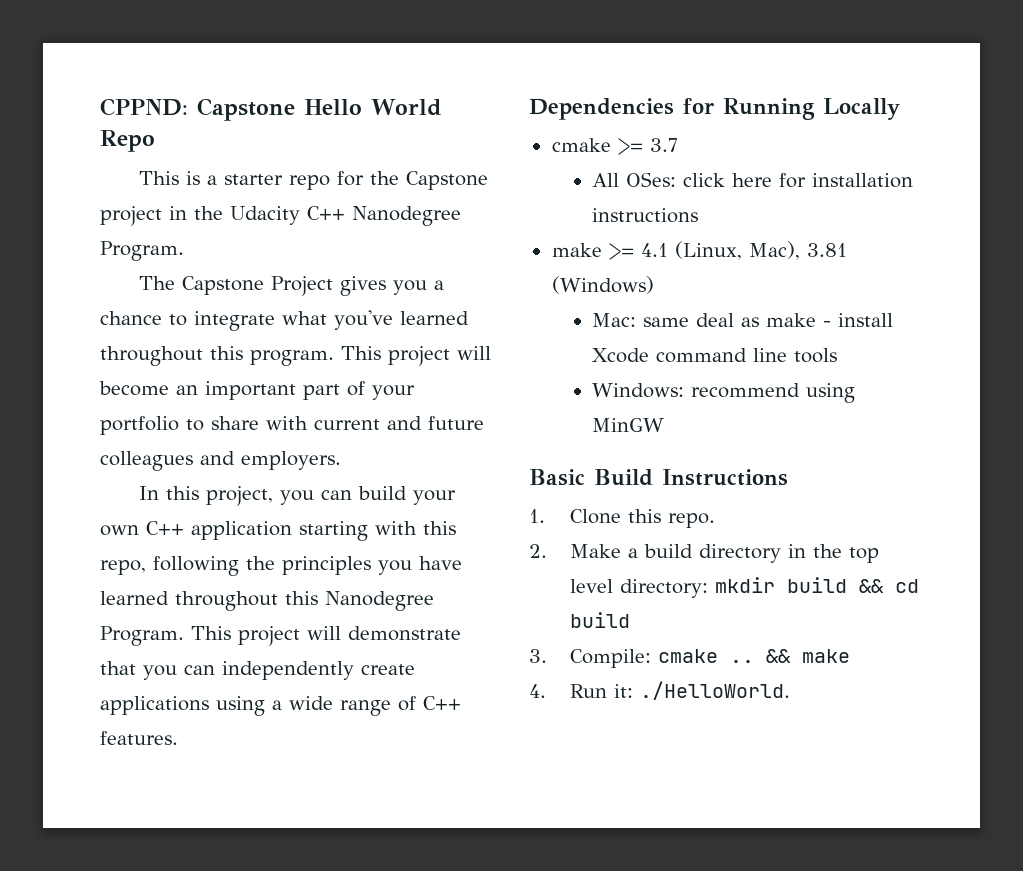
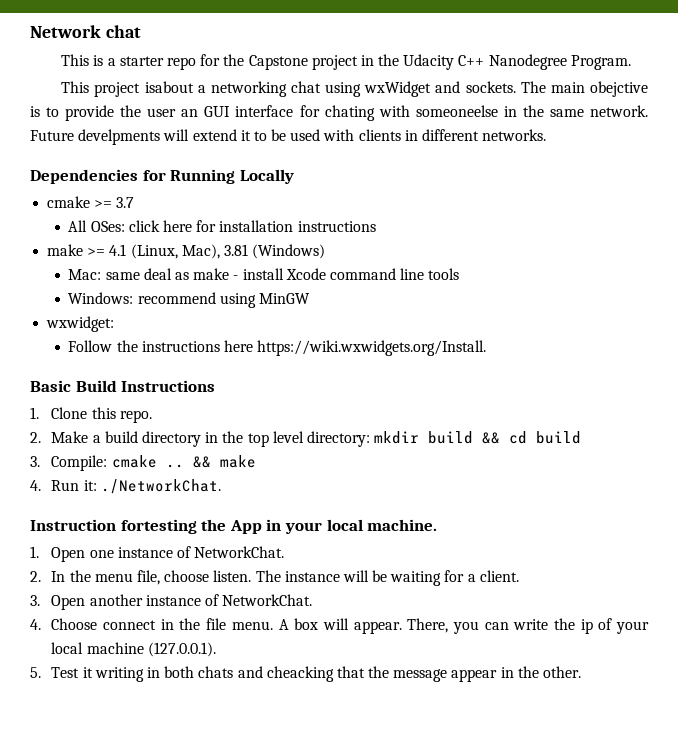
- CPPND: Capstone Hello World Repo
+ Network chat
- The Capstone Project gives you a chance to integrate what you've learned throughout this program. This project will become an important part of your portfolio to share with current and future colleagues and employers.
- In this project, you can build your own C++ application starting with this repo, following the principles you have learned throughout this Nanodegree Program. This project will demonstrate that you can independently create applications using a wide range of C++ features.
+ This project isabout a networking chat using wxWidget and sockets. The main obejctive is to provide the user an GUI interface for chating with someoneelse in the same network. Future develpments will extend it to be used with clients in different networks.
+ wxwidget:
+ Follow the instructions here https://wiki.wxwidgets.org/Install.
- 4. Run it: ./HelloWorld.
+ 4. Run it: ./NetworkChat.
+ Instruction fortesting the App in your local machine.
+ 1. Open one instance of NetworkChat.
+ 2. In the menu file, choose listen. The instance will be waiting for a client.
+ 3. Open another instance of NetworkChat.
+ 4. Choose connect in the file menu. A box will appear. There, you can write the ip of your local machine (127.0.0.1).
+ 5. Test it writing in both chats and cheacking that the message appear in the other.

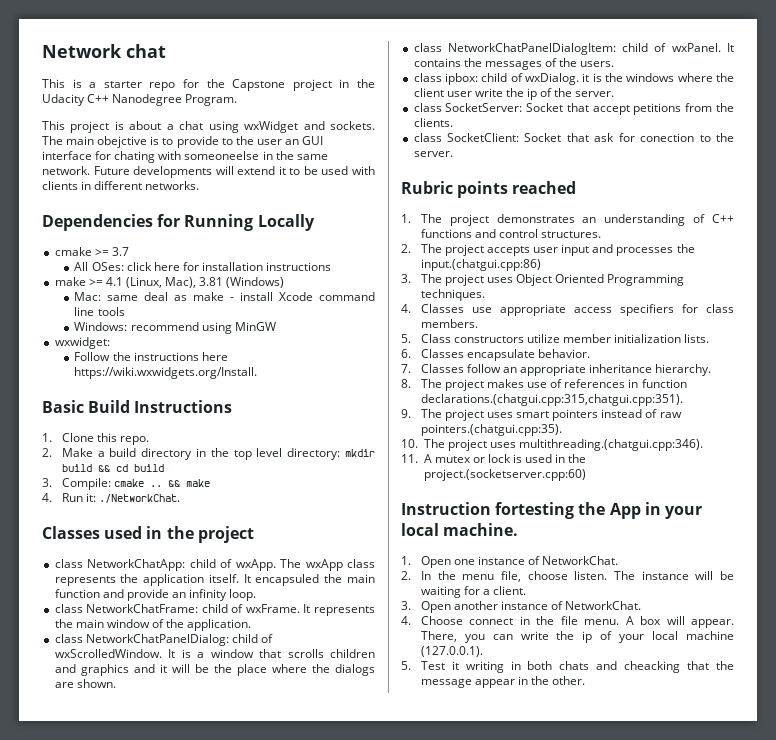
- This project isabout a networking chat using wxWidget and sockets.
+ This project is about a chat using wxWidget and sockets.
- The main obejctive is to provide the user an GUI interface for chating with someoneelse in the same network.
+ The main obejctive is to provide to the user an GUI interface for chating with someoneelse in the same network.
- Future develpments will extend it to be used with clients in different networks.
+ Future developments will extend it to be used with clients in different networks.
+ Classes used in the project
+ class NetworkChatApp: child of wxApp. The wxApp class represents the application itself. It encapsuled the main function and provide an infinity loop.
+ class NetworkChatFrame: child of wxFrame. It represents the main window of the application.
+ class NetworkChatPanelDialog: child of wxScrolledWindow. It is a window that scrolls children and graphics and it will be the place where the dialogs are shown.
+ class NetworkChatPanelDialogItem: child of wxPanel. It contains the messages of the users.
+ class ipbox: child of wxDialog. it is the windows where the client user write the ip of the server.
+ class SocketServer: Socket that accept petitions from the clients.
+ class SocketClient: Socket that ask for conection to the server.
+ Rubric points reached
+ 1. The project demonstrates an understanding of C++ functions and control structures.
+ 2. The project accepts user input and processes the input.(chatgui.cpp:86)
+ 3. The project uses Object Oriented Programming techniques.
+ 4. Classes use appropriate access specifiers for class members.
+ 5. Class constructors utilize member initialization lists.
+ 6. Classes encapsulate behavior.
+ 7. Classes follow an appropriate inheritance hierarchy.
+ 8. The project makes use of references in function declarations.(chatgui.cpp:315,chatgui.cpp:351).
+ 9. The project uses smart pointers instead of raw pointers.(chatgui.cpp:35).
+ 10. The project uses multithreading.(chatgui.cpp:346).
+ 11. A mutex or lock is used in the project.(socketserver.cpp:60)

